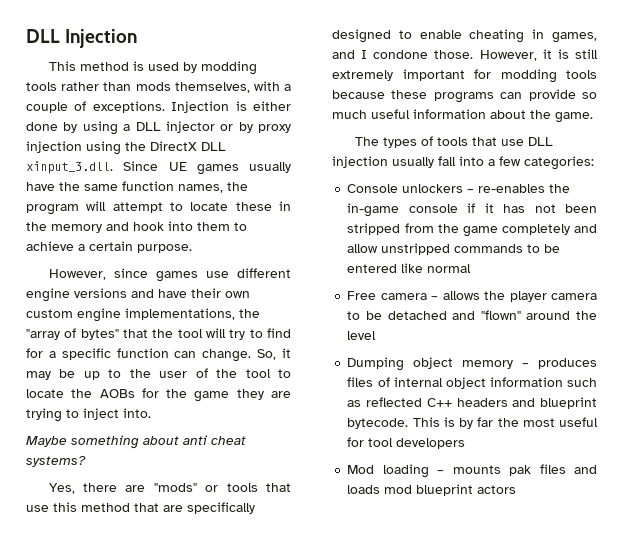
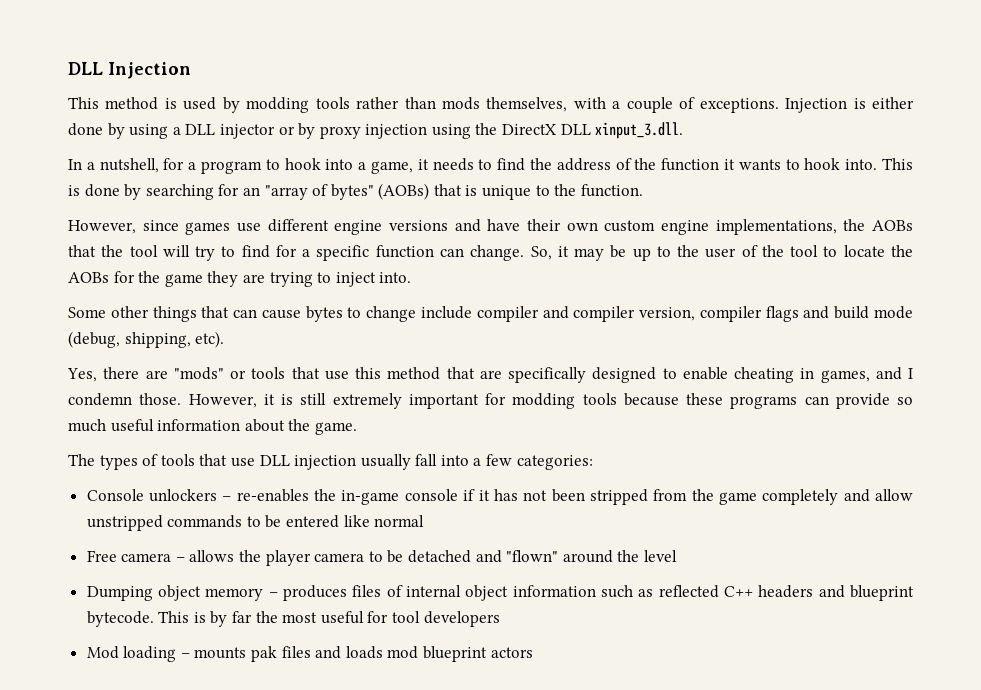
- Injection is either done by using a DLL injector or by proxy injection using the DirectX DLL xinput_3.dll. Since UE games usually have the same function names, the program will attempt to locate these in the memory and hook into them to achieve a certain purpose.
+ Injection is either done by using a DLL injector or by proxy injection using the DirectX DLL xinput_3.dll.
+ In a nutshell, for a program to hook into a game, it needs to find the address of the function it wants to hook into. This is done by searching for an "array of bytes" (AOBs) that is unique to the function.
- However, since games use different engine versions and have their own custom engine implementations, the "array of bytes" that the tool will try to find for a specific function can change.
+ However, since games use different engine versions and have their own custom engine implementations, the AOBs that the tool will try to find for a specific function can change.
- Maybe something about anti cheat systems?
+ Some other things that can cause bytes to change include compiler and compiler version, compiler flags and build mode (debug, shipping, etc).
- Yes, there are "mods" or tools that use this method that are specifically designed to enable cheating in games, and I condone those.
+ Yes, there are "mods" or tools that use this method that are specifically designed to enable cheating in games, and I condemn those.

